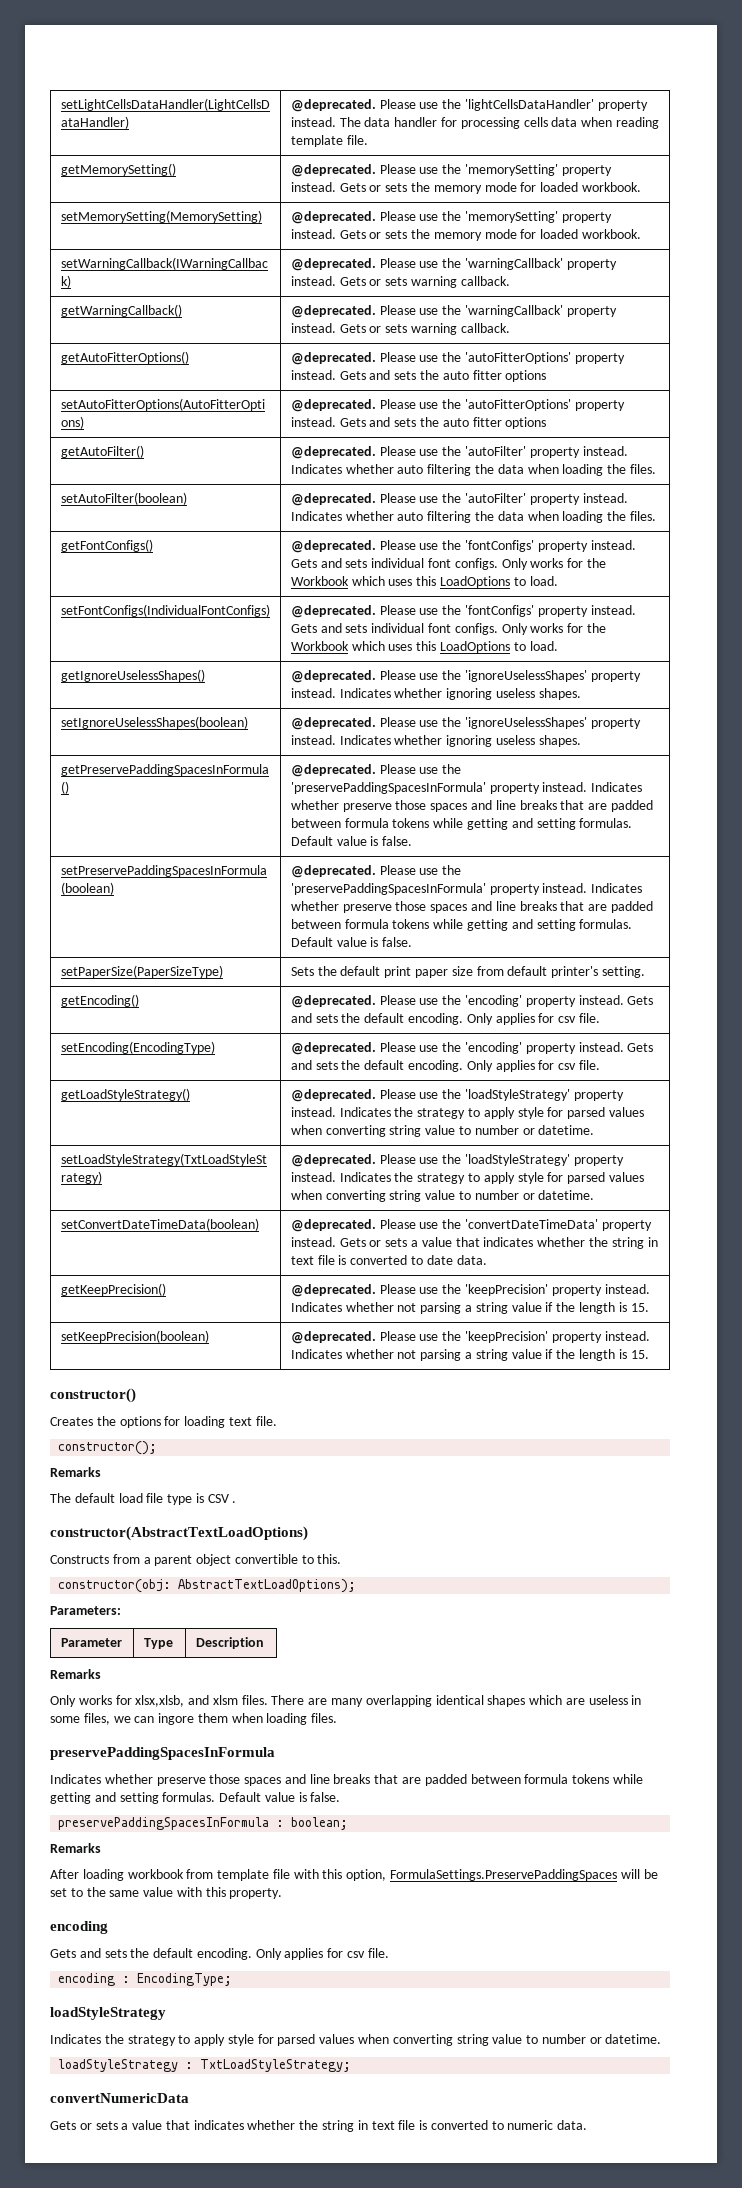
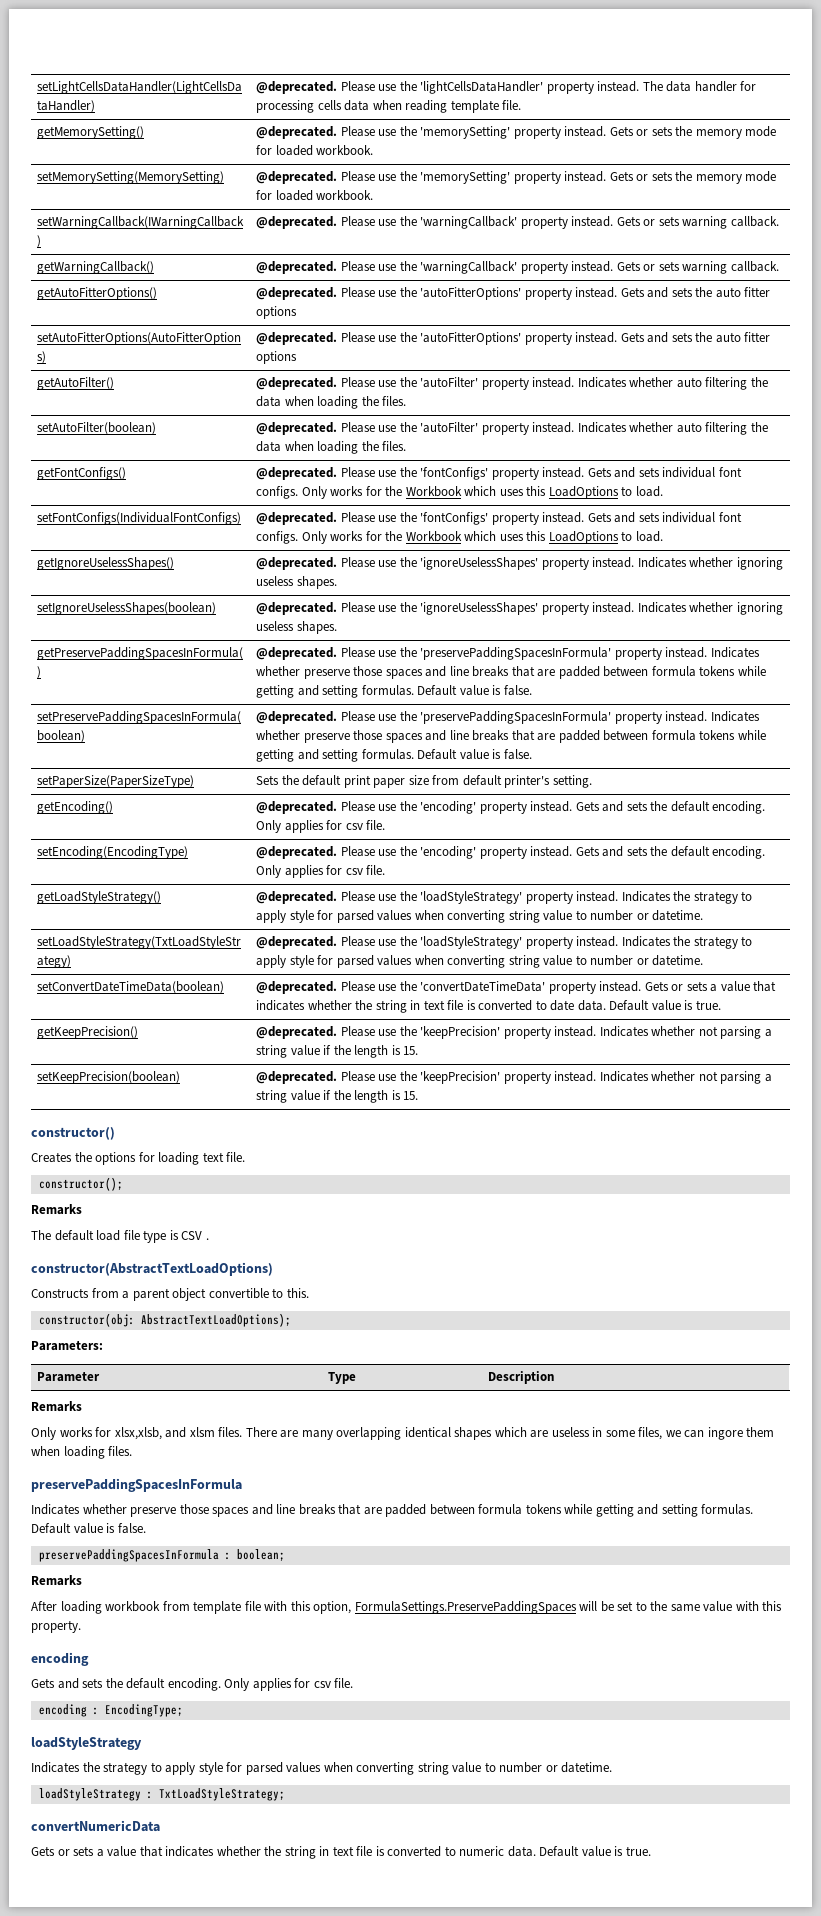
- setConvertDateTimeData(boolean) | @deprecated. Please use the 'convertDateTimeData' property instead. Gets or sets a value that indicates whether the string in text file is converted to date data.
+ setConvertDateTimeData(boolean) | @deprecated. Please use the 'convertDateTimeData' property instead. Gets or sets a value that indicates whether the string in text file is converted to date data. Default value is true.
- Gets or sets a value that indicates whether the string in text file is converted to numeric data.
+ Gets or sets a value that indicates whether the string in text file is converted to numeric data. Default value is true.

